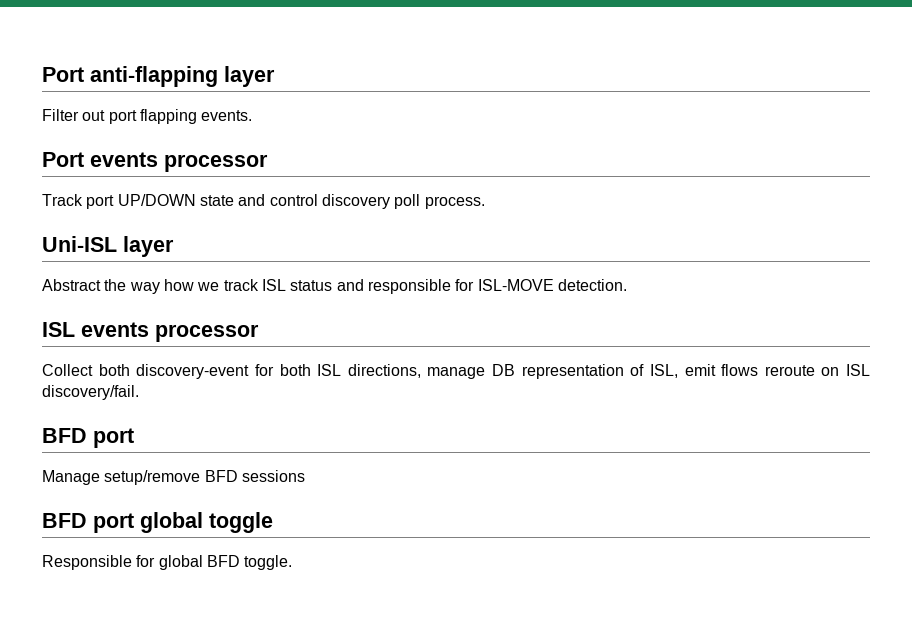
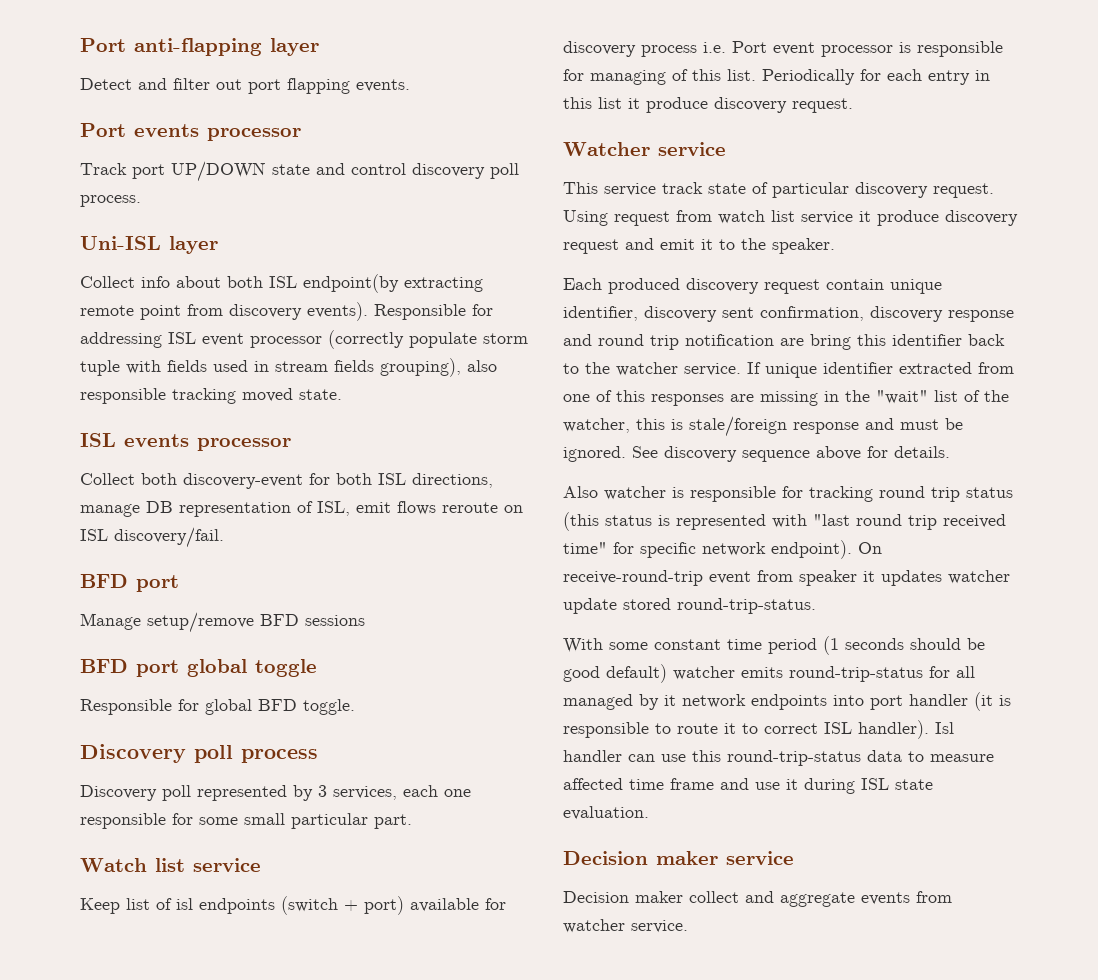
- Filter out port flapping events.
+ Detect and filter out port flapping events.
- Abstract the way how we track ISL status and responsible for ISL-MOVE detection.
+ Collect info about both ISL endpoint(by extracting remote point from discovery events). Responsible for addressing ISL event processor (correctly populate storm tuple with fields used in stream fields grouping), also responsible tracking moved state.
+ Discovery poll process
+ Discovery poll represented by 3 services, each one responsible for some small particular part.
+ Watch list service
+ Keep list of isl endpoints (switch + port) available for discovery process i.e. Port event processor is responsible for managing of this list. Periodically for each entry in this list it produce discovery request.
+ Watcher service
+ This service track state of particular discovery request. Using request from watch list service it produce discovery request and emit it to the speaker.
+ Each produced discovery request contain unique identifier, discovery sent confirmation, discovery response and round trip notification are bring this identifier back to the watcher service. If unique identifier extracted from one of this responses are missing in the "wait" list of the watcher, this is stale/foreign response and must be ignored. See discovery sequence above for details.
+ Also watcher is responsible for tracking round trip status (this status is represented with "last round trip received time" for specific network endpoint). On receive-round-trip event from speaker it updates watcher update stored round-trip-status.
+ With some constant time period (1 seconds should be good default) watcher emits round-trip-status for all managed by it network endpoints into port handler (it is responsible to route it to correct ISL handler). Isl handler can use this round-trip-status data to measure affected time frame and use it during ISL state evaluation.
+ Decision maker service
+ Decision maker collect and aggregate events from watcher service.

